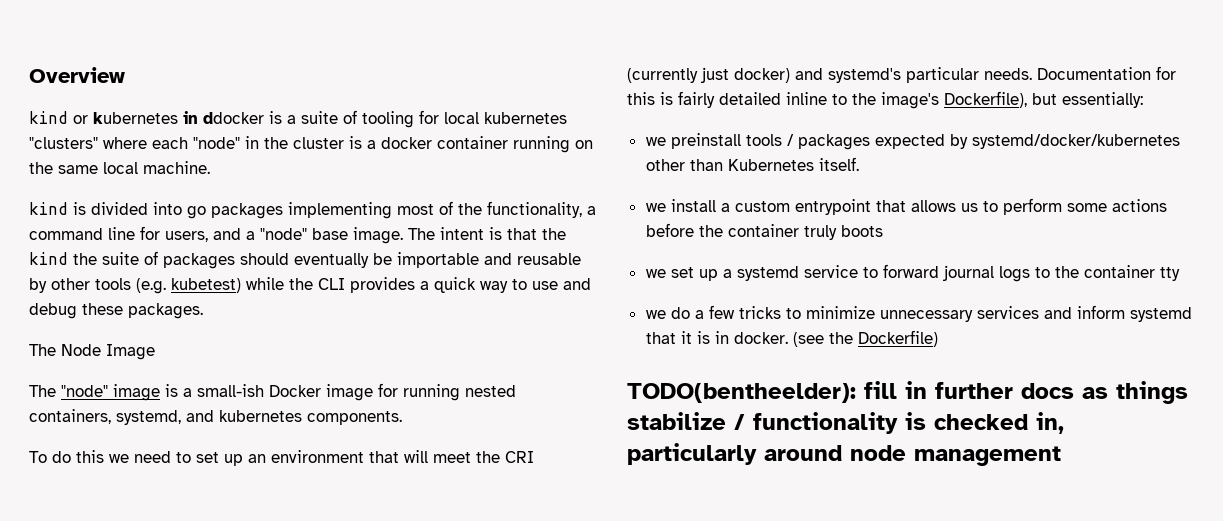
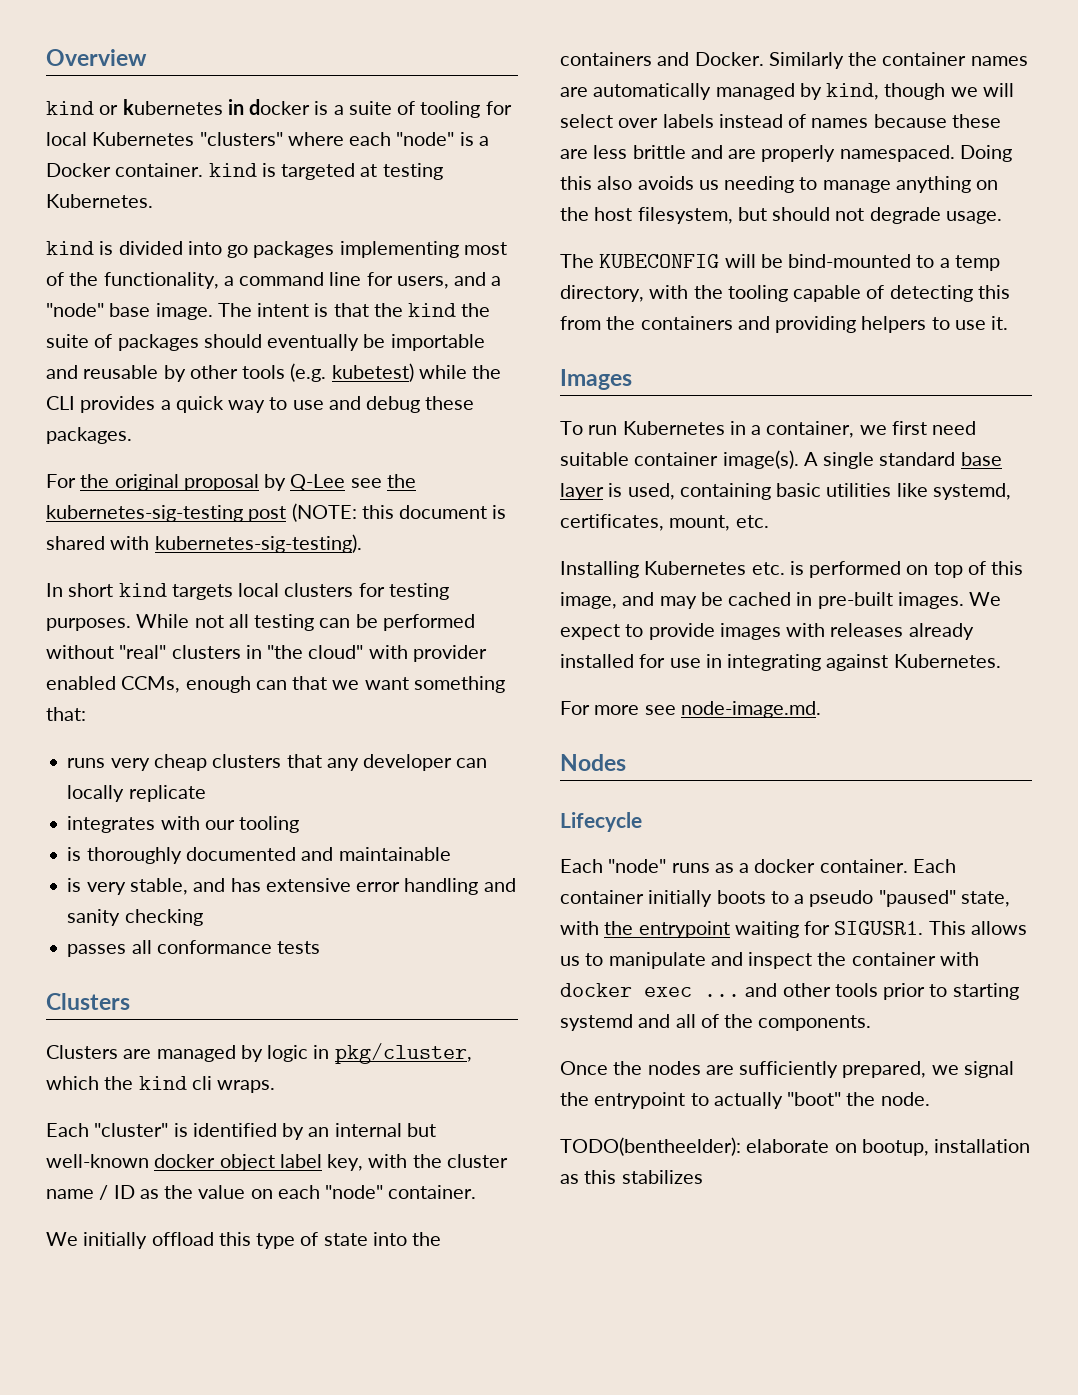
- kind or kubernetes in ddocker is a suite of tooling for local kubernetes "clusters" where each "node" in the cluster is a docker container running on the same local machine.
+ kind or kubernetes in docker is a suite of tooling for local Kubernetes "clusters" where each "node" is a Docker container. kind is targeted at testing Kubernetes.
- The Node Image
- The "node" image is a small-ish Docker image for running nested containers, systemd, and kubernetes components.
- To do this we need to set up an environment that will meet the CRI (currently just docker) and systemd's particular needs. Documentation for this is fairly detailed inline to the image's Dockerfile), but essentially:
- we preinstall tools / packages expected by systemd/docker/kubernetes other than Kubernetes itself.
- we install a custom entrypoint that allows us to perform some actions before the container truly boots
- we set up a systemd service to forward journal logs to the container tty
- we do a few tricks to minimize unnecessary services and inform systemd that it is in docker. (see the Dockerfile)
- TODO(bentheelder): fill in further docs as things stabilize / functionality is checked in, particularly around node management
+ For the original proposal by Q-Lee see the kubernetes-sig-testing post (NOTE: this document is shared with kubernetes-sig-testing).
+ In short kind targets local clusters for testing purposes. While not all testing can be performed without "real" clusters in "the cloud" with provider enabled CCMs, enough can that we want something that:
+ runs very cheap clusters that any developer can locally replicate
+ integrates with our tooling
+ is thoroughly documented and maintainable
+ is very stable, and has extensive error handling and sanity checking
+ passes all conformance tests
+ Clusters
+ Clusters are managed by logic in pkg/cluster, which the kind cli wraps.
+ Each "cluster" is identified by an internal but well-known docker object label key, with the cluster name / ID as the value on each "node" container.
+ We initially offload this type of state into the containers and Docker. Similarly the container names are automatically managed by kind, though we will select over labels instead of names because these are less brittle and are properly namespaced. Doing this also avoids us needing to manage anything on the host filesystem, but should not degrade usage.
+ The KUBECONFIG will be bind-mounted to a temp directory, with the tooling capable of detecting this from the containers and providing helpers to use it.
+ Images
+ To run Kubernetes in a container, we first need suitable container image(s). A single standard base layer is used, containing basic utilities like systemd, certificates, mount, etc.
+ Installing Kubernetes etc. is performed on top of this image, and may be cached in pre-built images. We expect to provide images with releases already installed for use in integrating against Kubernetes.
+ For more see node-image.md.
+ Nodes
+ Lifecycle
+ Each "node" runs as a docker container. Each container initially boots to a pseudo "paused" state, with the entrypoint waiting for SIGUSR1. This allows us to manipulate and inspect the container with docker exec ... and other tools prior to starting systemd and all of the components.
+ Once the nodes are sufficiently prepared, we signal the entrypoint to actually "boot" the node.
+ TODO(bentheelder): elaborate on bootup, installation as this stabilizes

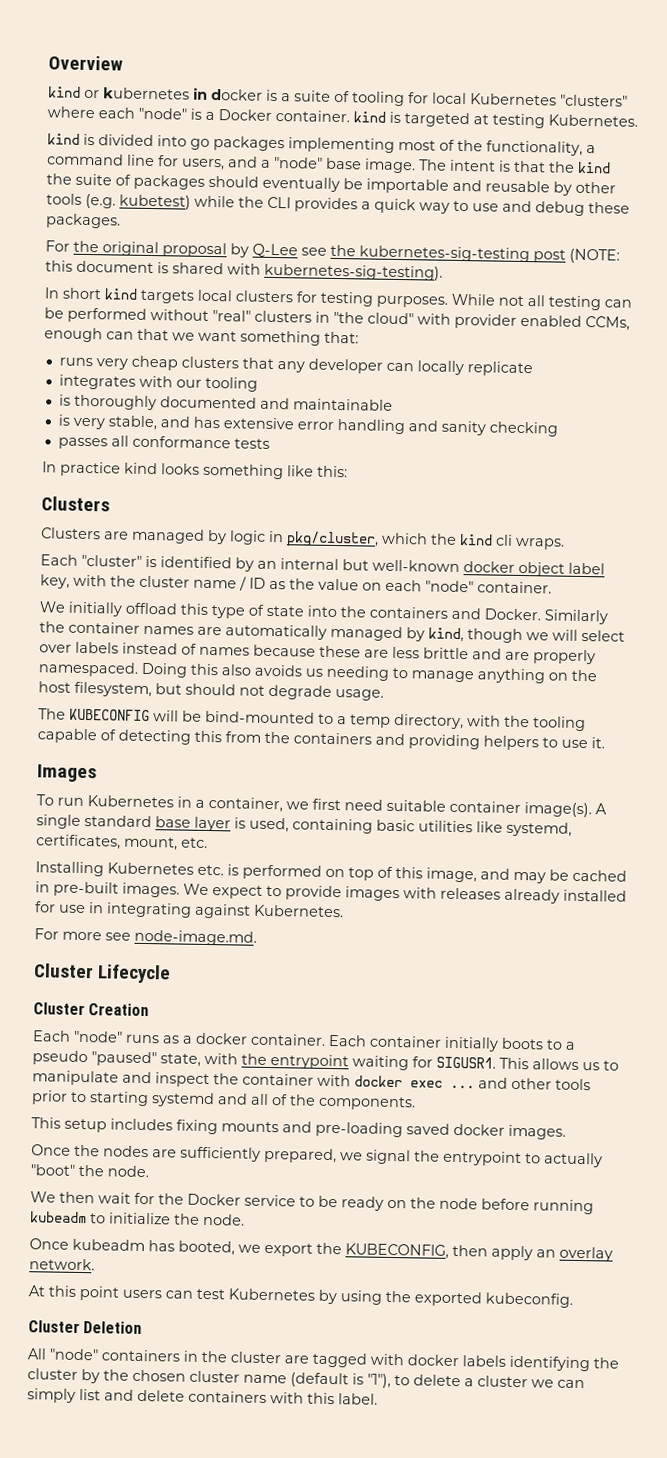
+ In practice kind looks something like this:
- Nodes
- Lifecycle
+ Cluster Lifecycle
+ Cluster Creation
+ This setup includes fixing mounts and pre-loading saved docker images.
- TODO(bentheelder): elaborate on bootup, installation as this stabilizes
+ We then wait for the Docker service to be ready on the node before running kubeadm to initialize the node.
+ Once kubeadm has booted, we export the KUBECONFIG, then apply an overlay network.
+ At this point users can test Kubernetes by using the exported kubeconfig.
+ Cluster Deletion
+ All "node" containers in the cluster are tagged with docker labels identifying the cluster by the chosen cluster name (default is "1"), to delete a cluster we can simply list and delete containers with this label.

